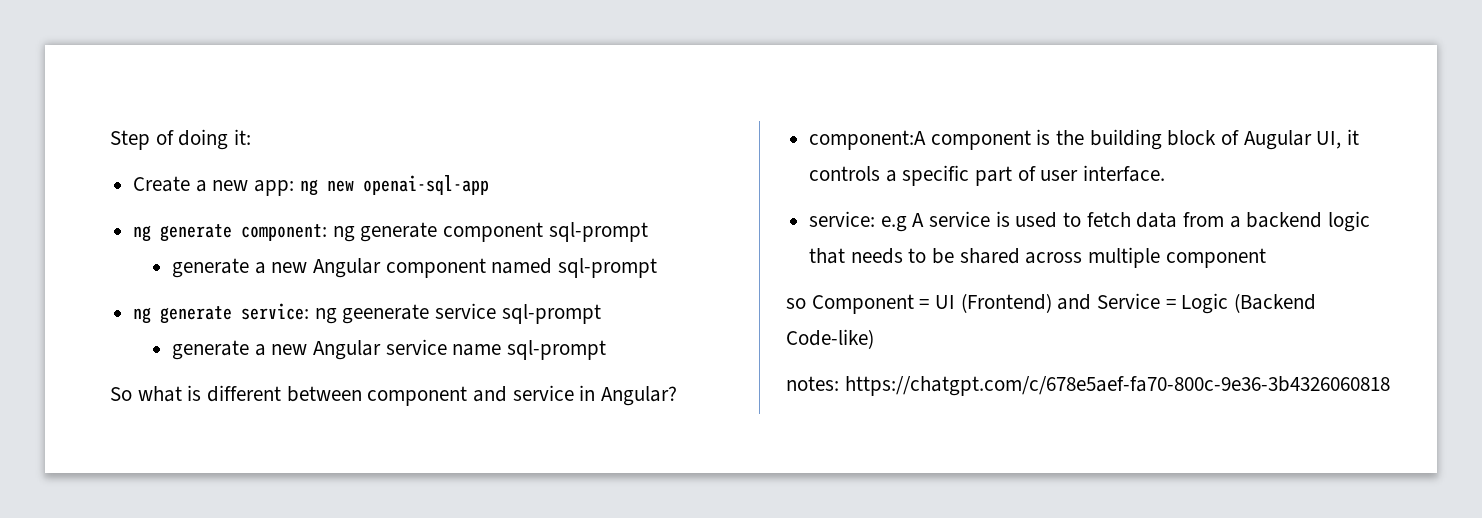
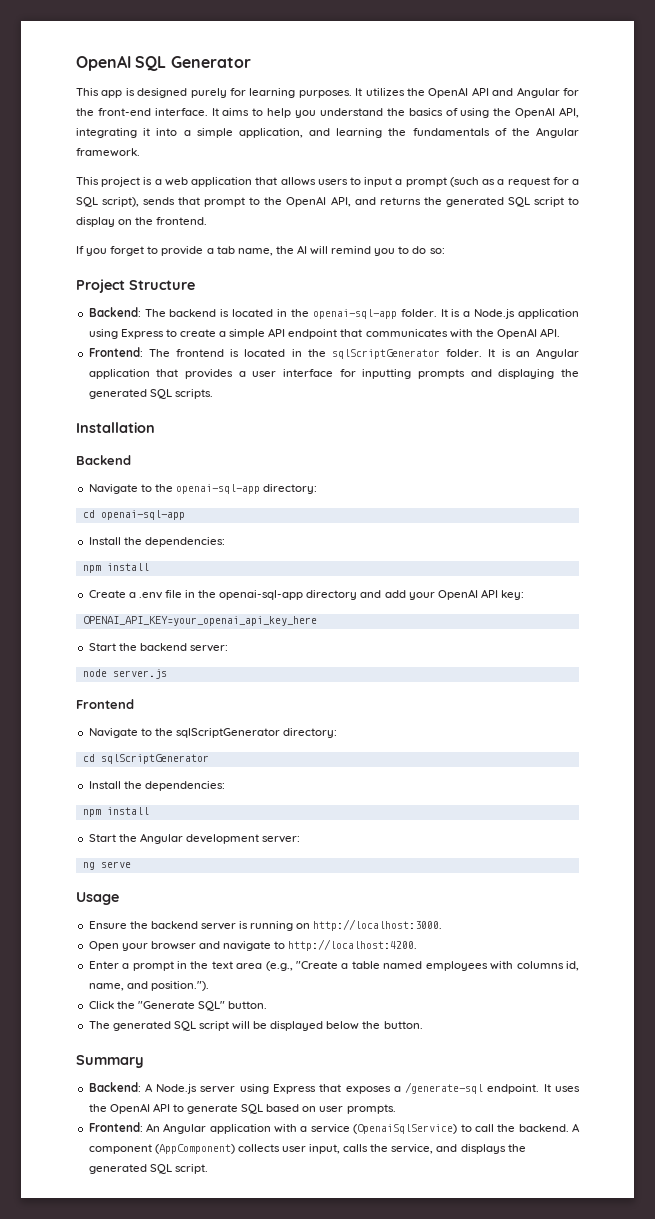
- Step of doing it:
- Create a new app: ng new openai-sql-app
- ng generate component: ng generate component sql-prompt
- generate a new Angular component named sql-prompt
- ng generate service: ng geenerate service sql-prompt
- generate a new Angular service name sql-prompt
- So what is different between component and service in Angular?
- component:A component is the building block of Augular UI, it controls a specific part of user interface.
- service: e.g A service is used to fetch data from a backend logic that needs to be shared across multiple component
- so Component = UI (Frontend) and Service = Logic (Backend Code-like)
- notes: https://chatgpt.com/c/678e5aef-fa70-800c-9e36-3b4326060818
+ OpenAI SQL Generator
+ This app is designed purely for learning purposes. It utilizes the OpenAI API and Angular for the front-end interface. It aims to help you understand the basics of using the OpenAI API, integrating it into a simple application, and learning the fundamentals of the Angular framework.
+ This project is a web application that allows users to input a prompt (such as a request for a SQL script), sends that prompt to the OpenAI API, and returns the generated SQL script to display on the frontend.
+ If you forget to provide a tab name, the AI will remind you to do so:
+ Project Structure
+ Backend: The backend is located in the openai-sql-app folder. It is a Node.js application using Express to create a simple API endpoint that communicates with the OpenAI API.
+ Frontend: The frontend is located in the sqlScriptGenerator folder. It is an Angular application that provides a user interface for inputting prompts and displaying the generated SQL scripts.
+ Installation
+ Backend
+ Navigate to the openai-sql-app directory:
+ cd openai-sql-app
+ Install the dependencies:
+ npm install
+ Create a .env file in the openai-sql-app directory and add your OpenAI API key:
+ OPENAI_API_KEY=your_openai_api_key_here
+ Start the backend server:
+ node server.js
+ Frontend
+ Navigate to the sqlScriptGenerator directory:
+ cd sqlScriptGenerator
+ Install the dependencies:
+ npm install
+ Start the Angular development server:
+ ng serve
+ Usage
+ Ensure the backend server is running on http://localhost:3000.
+ Open your browser and navigate to http://localhost:4200.
+ Enter a prompt in the text area (e.g., "Create a table named employees with columns id, name, and position.").
+ Click the "Generate SQL" button.
+ The generated SQL script will be displayed below the button.
+ Summary
+ Backend: A Node.js server using Express that exposes a /generate-sql endpoint. It uses the OpenAI API to generate SQL based on user prompts.
+ Frontend: An Angular application with a service (OpenaiSqlService) to call the backend. A component (AppComponent) collects user input, calls the service, and displays the generated SQL script.

